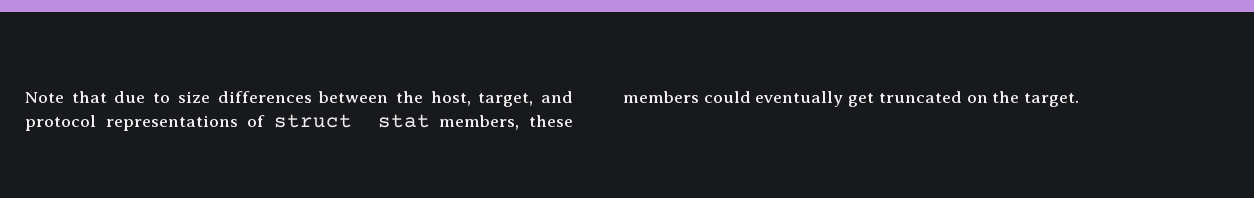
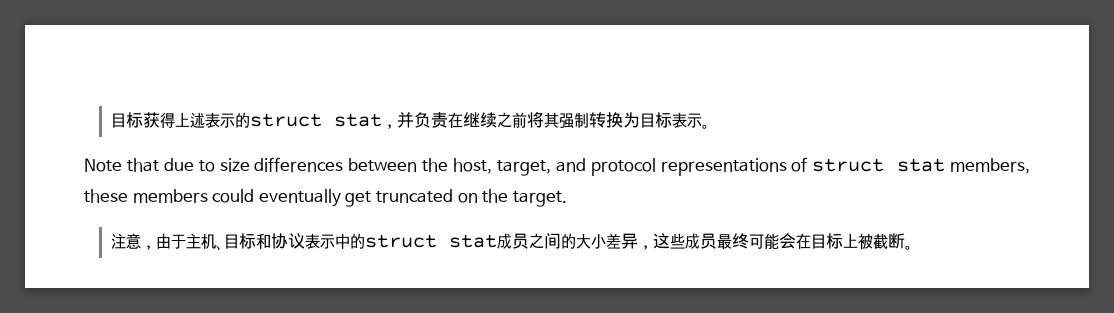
+ 目标获得上述表示的struct stat，并负责在继续之前将其强制转换为目标表示。
+ 注意，由于主机、目标和协议表示中的struct stat成员之间的大小差异，这些成员最终可能会在目标上被截断。

